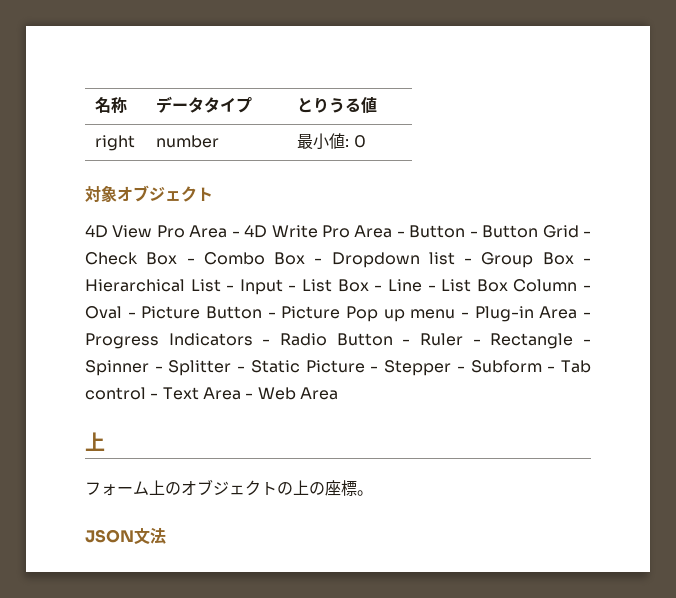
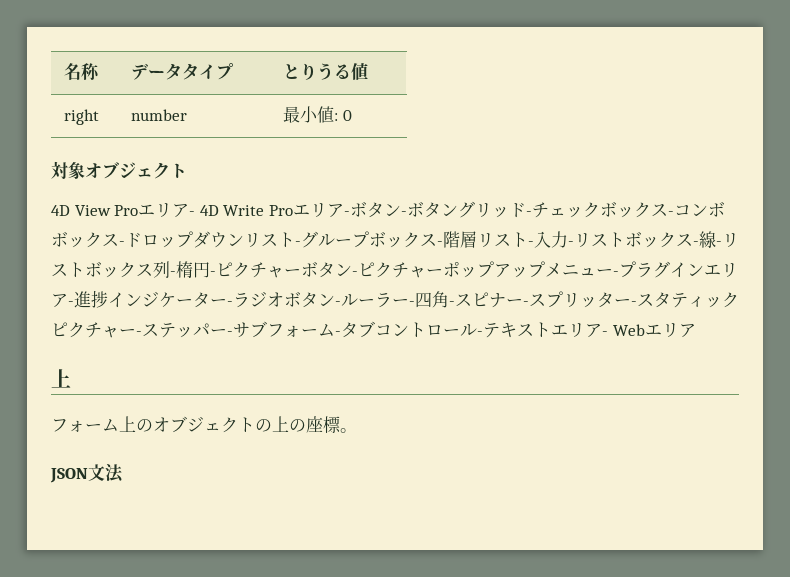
- 4D View Pro Area - 4D Write Pro Area - Button - Button Grid - Check Box - Combo Box - Dropdown list - Group Box - Hierarchical List - Input - List Box - Line - List Box Column - Oval - Picture Button - Picture Pop up menu - Plug-in Area - Progress Indicators - Radio Button - Ruler - Rectangle - Spinner - Splitter - Static Picture - Stepper - Subform - Tab control - Text Area - Web Area
+ 4D View Proエリア- 4D Write Proエリア-ボタン-ボタングリッド-チェックボックス-コンボボックス-ドロップダウンリスト-グループボックス-階層リスト-入力-リストボックス-線-リストボックス列-楕円-ピクチャーボタン-ピクチャーポップアップメニュー-プラグインエリア-進捗インジケーター-ラジオボタン-ルーラー-四角-スピナー-スプリッター-スタティックピクチャー-ステッパー-サブフォーム-タブコントロール-テキストエリア- Webエリア

